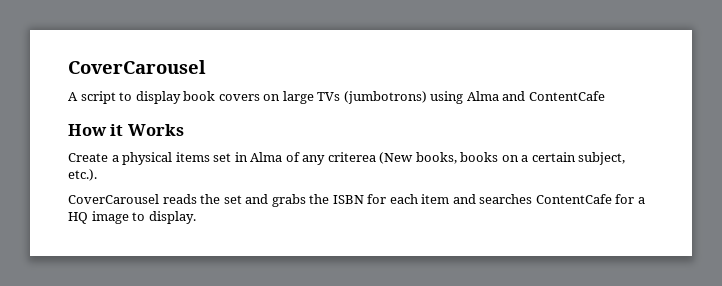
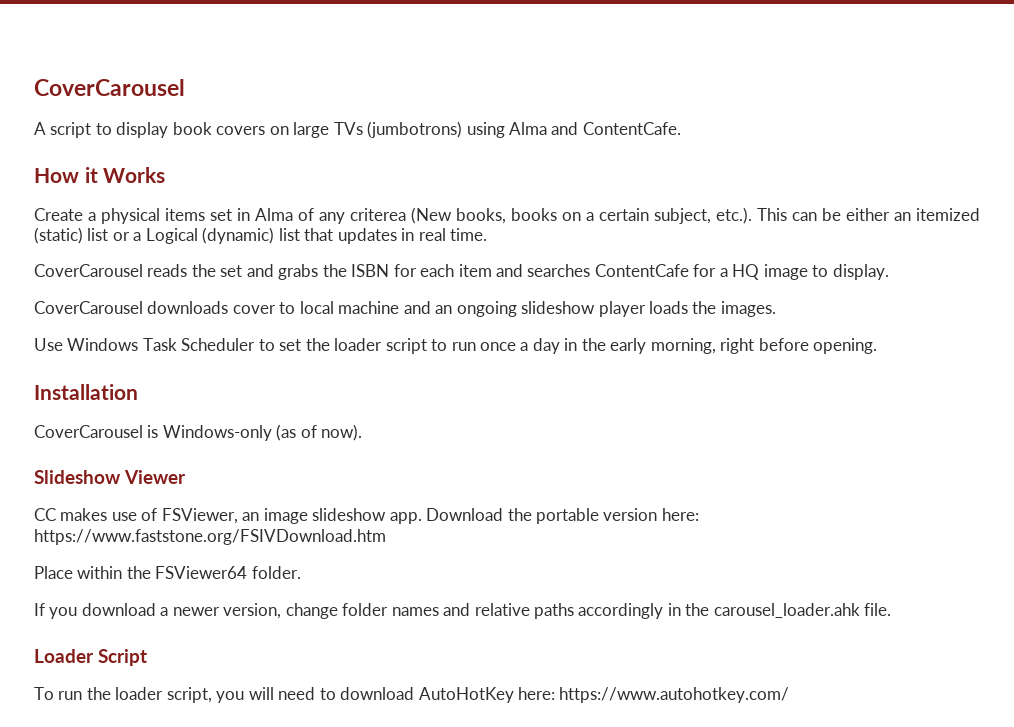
- A script to display book covers on large TVs (jumbotrons) using Alma and ContentCafe
+ A script to display book covers on large TVs (jumbotrons) using Alma and ContentCafe.
- Create a physical items set in Alma of any criterea (New books, books on a certain subject, etc.).
+ Create a physical items set in Alma of any criterea (New books, books on a certain subject, etc.). This can be either an itemized (static) list or a Logical (dynamic) list that updates in real time.
+ CoverCarousel downloads cover to local machine and an ongoing slideshow player loads the images.
+ Use Windows Task Scheduler to set the loader script to run once a day in the early morning, right before opening.
+ Installation
+ CoverCarousel is Windows-only (as of now).
+ Slideshow Viewer
+ CC makes use of FSViewer, an image slideshow app. Download the portable version here: https://www.faststone.org/FSIVDownload.htm
+ Place within the FSViewer64 folder.
+ If you download a newer version, change folder names and relative paths accordingly in the carousel_loader.ahk file.
+ Loader Script
+ To run the loader script, you will need to download AutoHotKey here: https://www.autohotkey.com/

